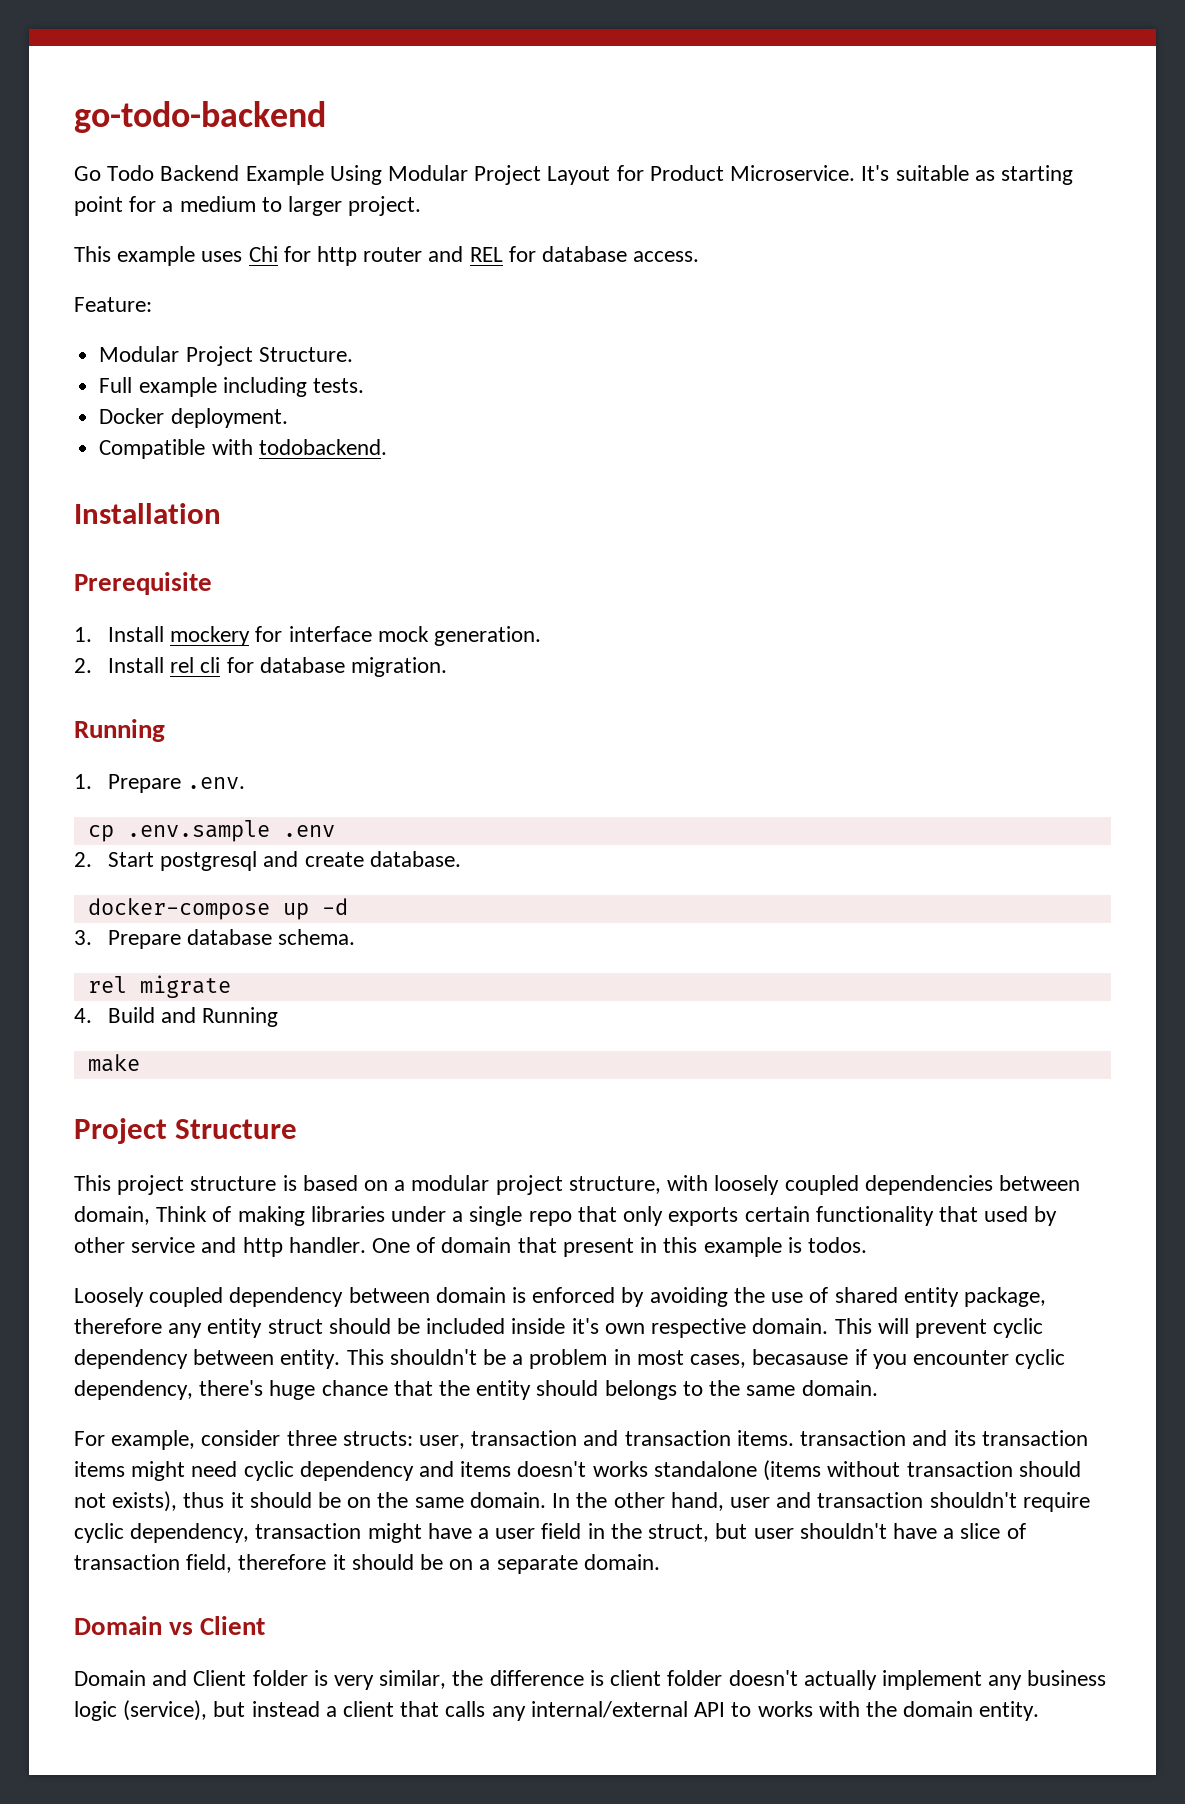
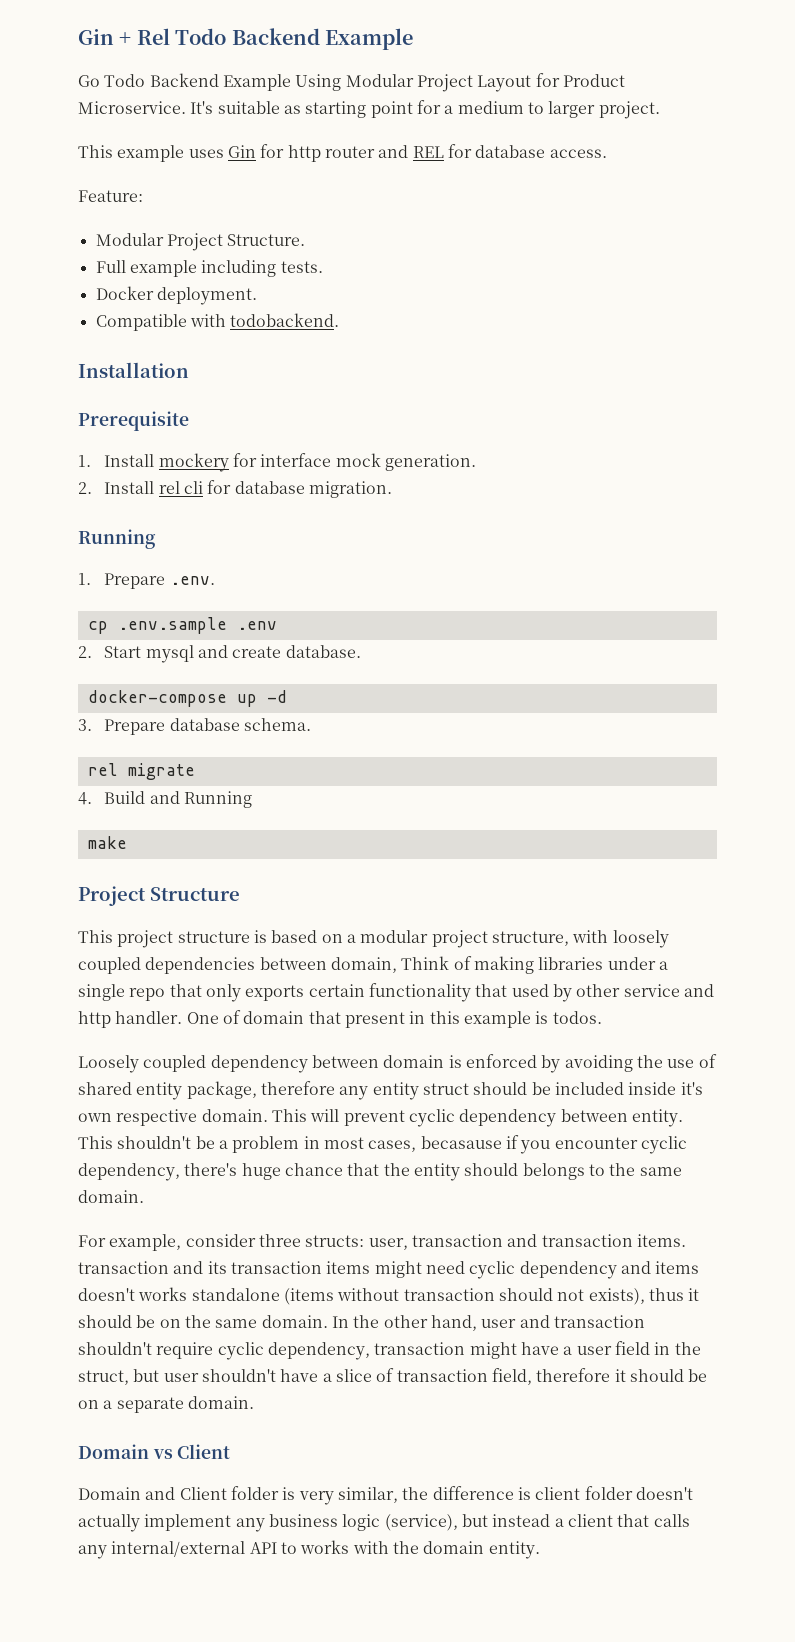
- go-todo-backend
+ Gin + Rel Todo Backend Example
- This example uses Chi for http router and REL for database access.
+ This example uses Gin for http router and REL for database access.
- 2. Start postgresql and create database.
+ 2. Start mysql and create database.

